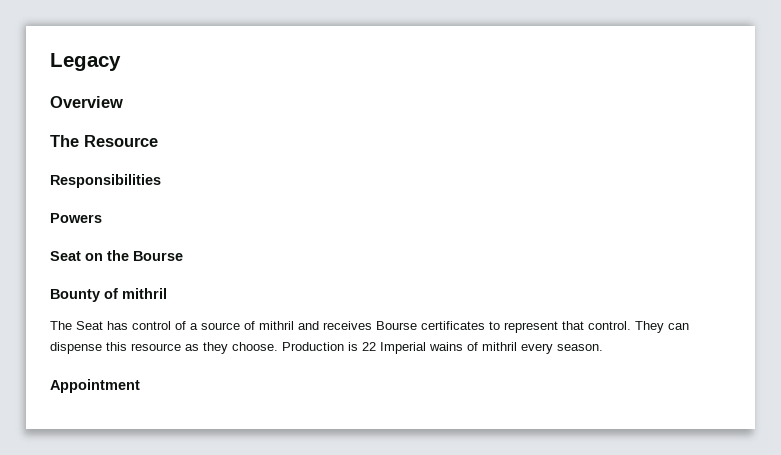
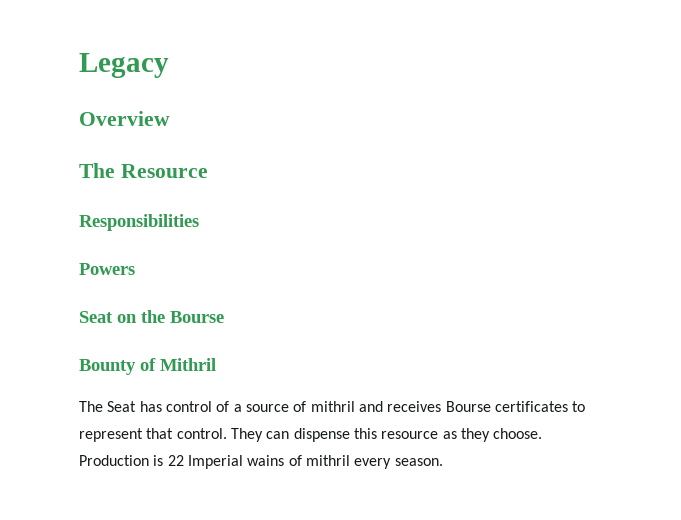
- Bounty of mithril
+ Bounty of Mithril
- Appointment

